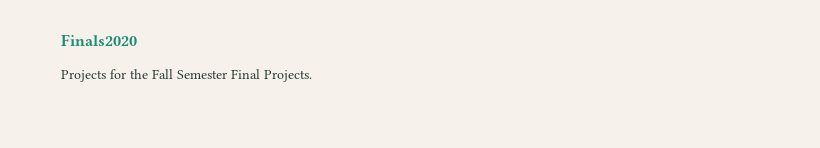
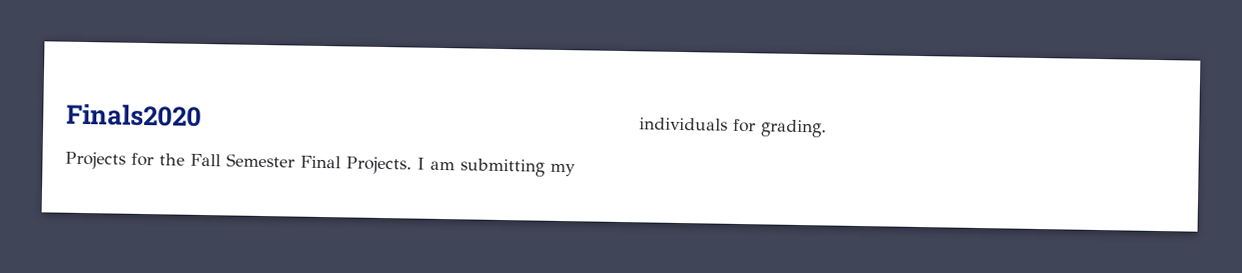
+ I am submitting my individuals for grading.

